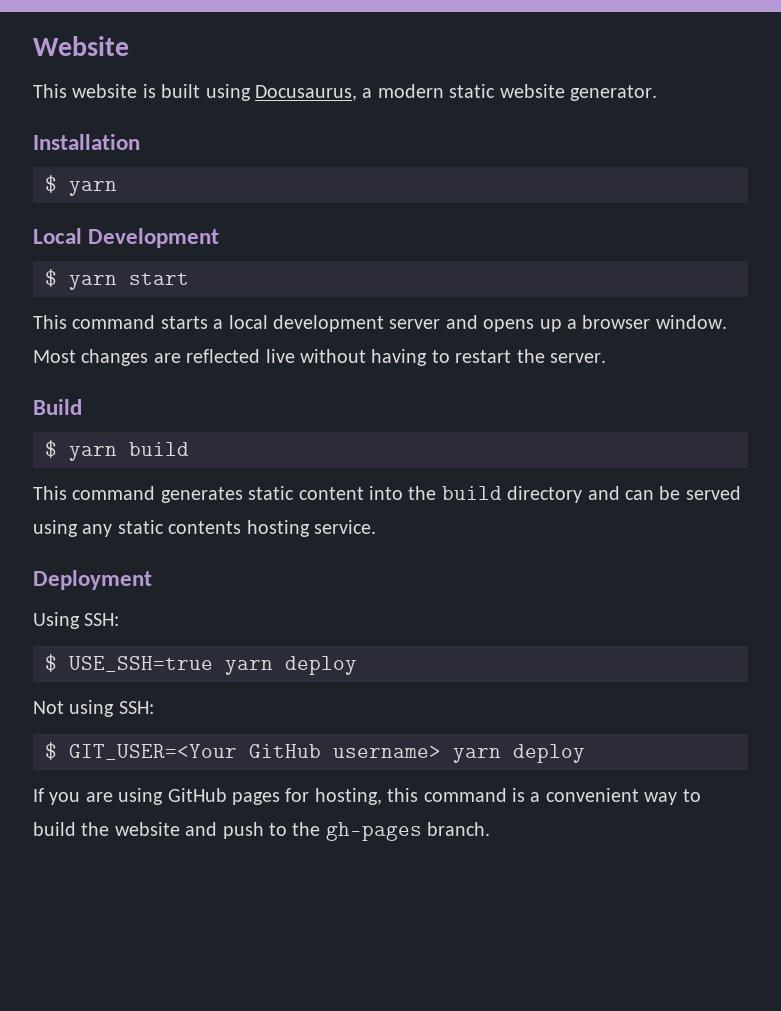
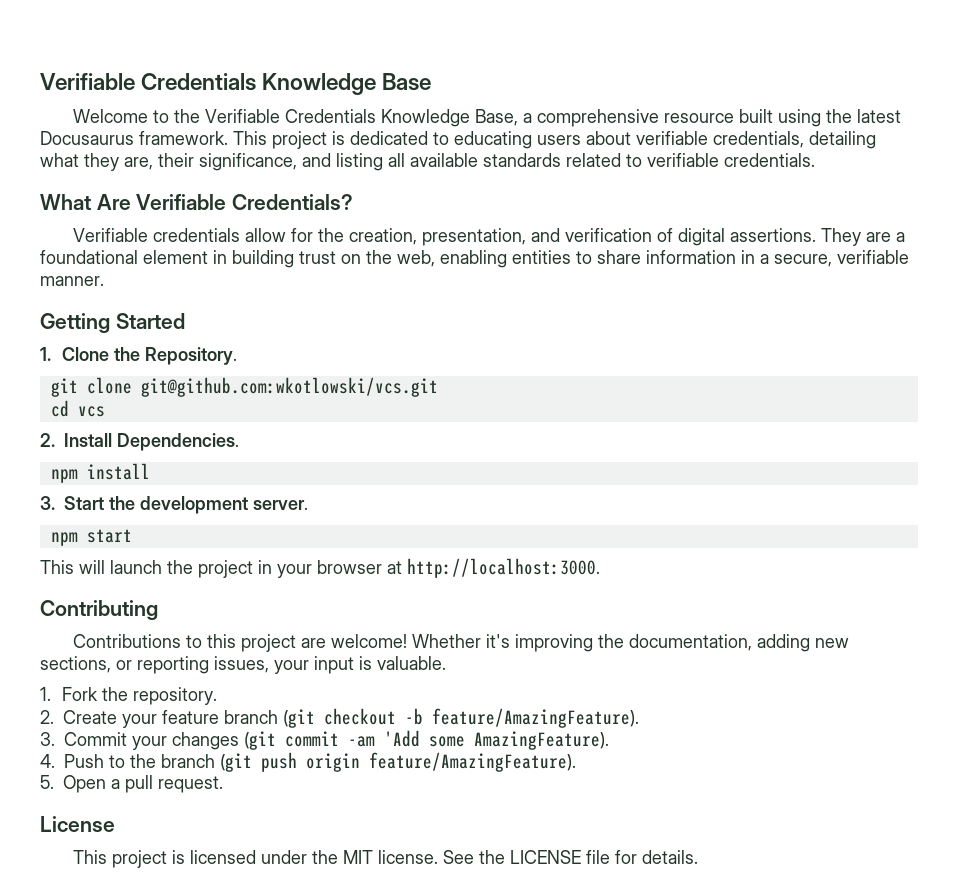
- Website
- This website is built using Docusaurus, a modern static website generator.
- Installation
- $ yarn
- Local Development
- $ yarn start
- This command starts a local development server and opens up a browser window. Most changes are reflected live without having to restart the server.
- Build
- $ yarn build
- This command generates static content into the build directory and can be served using any static contents hosting service.
- Deployment
- Using SSH:
- $ USE_SSH=true yarn deploy
- Not using SSH:
- $ GIT_USER=<Your GitHub username> yarn deploy
- If you are using GitHub pages for hosting, this command is a convenient way to build the website and push to the gh-pages branch.
+ Verifiable Credentials Knowledge Base
+ Welcome to the Verifiable Credentials Knowledge Base, a comprehensive resource built using the latest Docusaurus framework. This project is dedicated to educating users about verifiable credentials, detailing what they are, their significance, and listing all available standards related to verifiable credentials.
+ What Are Verifiable Credentials?
+ Verifiable credentials allow for the creation, presentation, and verification of digital assertions. They are a foundational element in building trust on the web, enabling entities to share information in a secure, verifiable manner.
+ Getting Started
+ 1. Clone the Repository.
+ git clone git@github.com:wkotlowski/vcs.git
+ cd vcs
+ 2. Install Dependencies.
+ npm install
+ 3. Start the development server.
+ npm start
+ This will launch the project in your browser at http://localhost:3000.
+ Contributing
+ Contributions to this project are welcome! Whether it's improving the documentation, adding new sections, or reporting issues, your input is valuable.
+ 1. Fork the repository.
+ 2. Create your feature branch (git checkout -b feature/AmazingFeature).
+ 3. Commit your changes (git commit -am 'Add some AmazingFeature).
+ 4. Push to the branch (git push origin feature/AmazingFeature).
+ 5. Open a pull request.
+ License
+ This project is licensed under the MIT license. See the LICENSE file for details.

